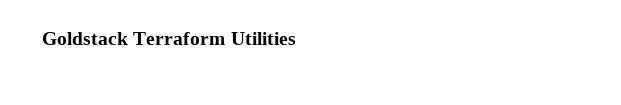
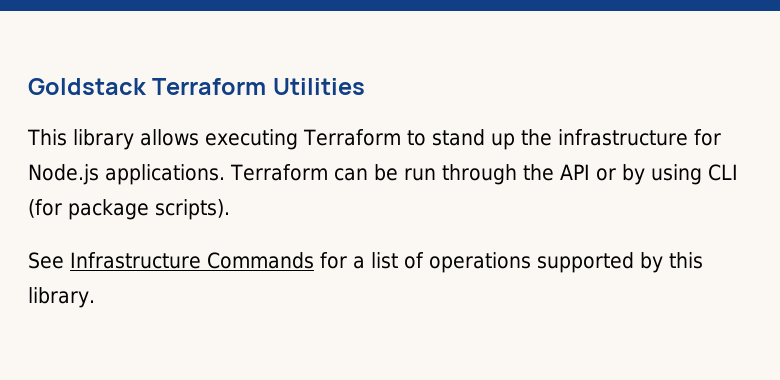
+ This library allows executing Terraform to stand up the infrastructure for Node.js applications. Terraform can be run through the API or by using CLI (for package scripts).
+ See Infrastructure Commands for a list of operations supported by this library.

